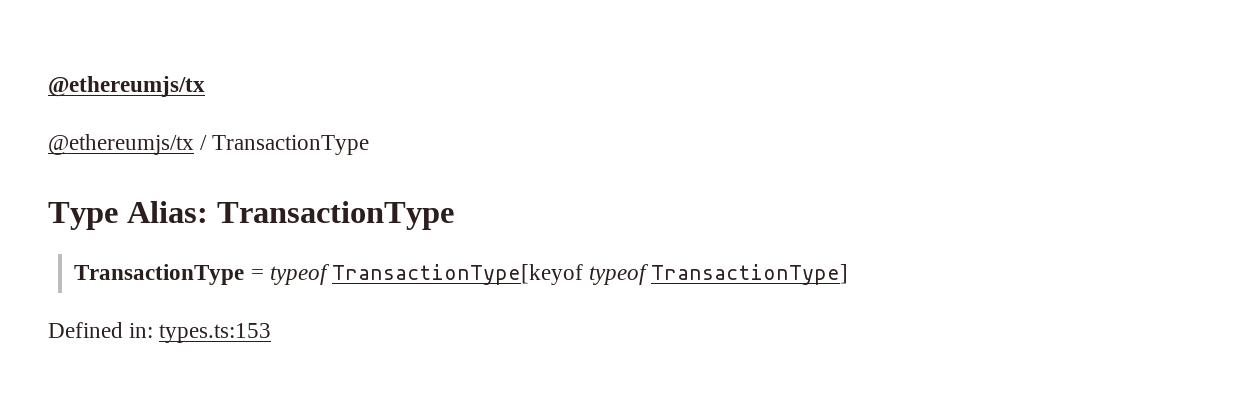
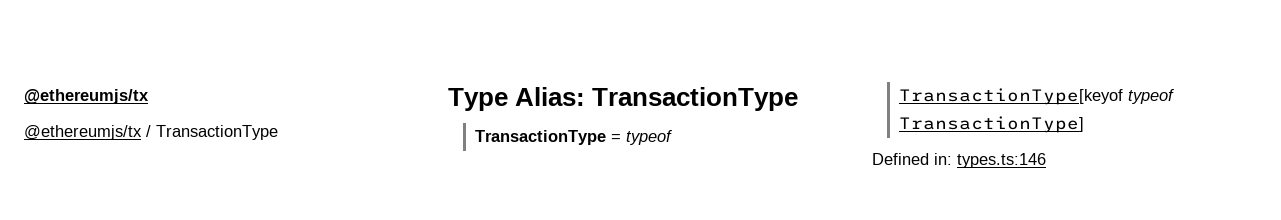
- Defined in: types.ts:153
+ Defined in: types.ts:146

